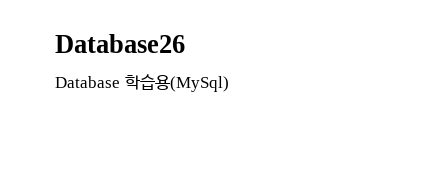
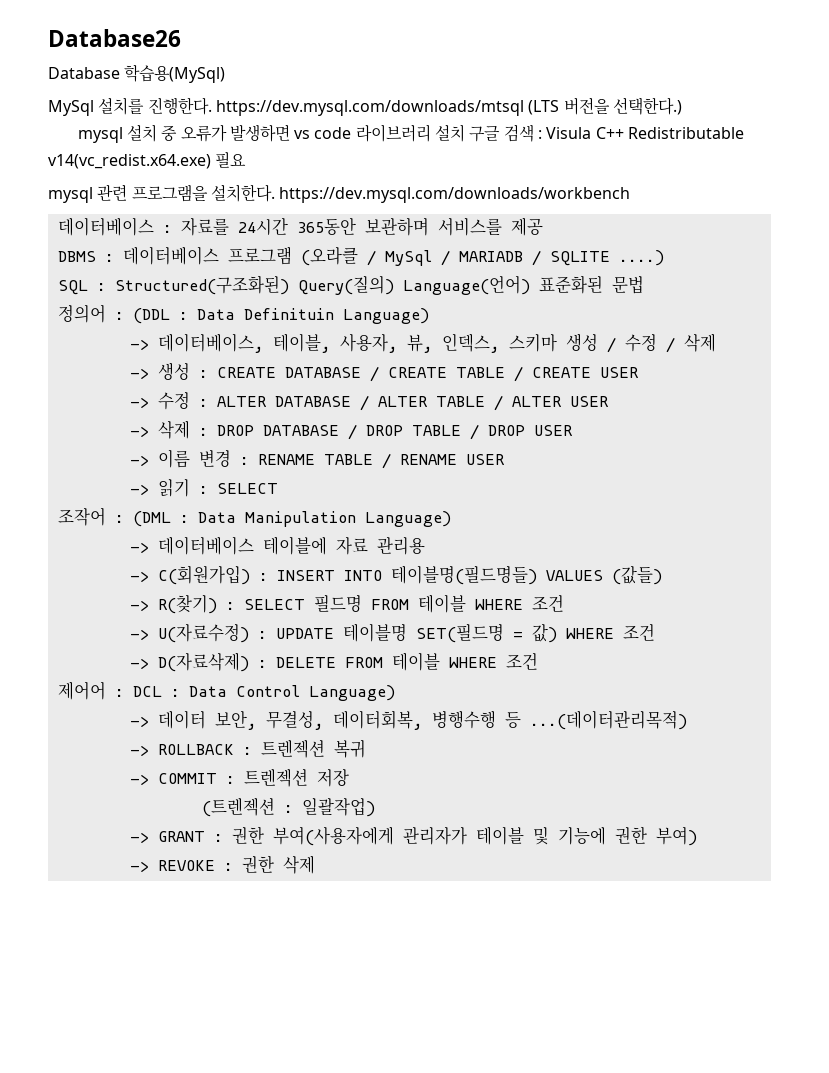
+ MySql 설치를 진행한다. https://dev.mysql.com/downloads/mtsql (LTS 버전을 선택한다.)
+ mysql 설치 중 오류가 발생하면 vs code 라이브러리 설치 구글 검색 : Visula C++ Redistributable v14(vc_redist.x64.exe) 필요
+ mysql 관련 프로그램을 설치한다. https://dev.mysql.com/downloads/workbench
+ 데이터베이스 : 자료를 24시간 365동안 보관하며 서비스를 제공
+ DBMS : 데이터베이스 프로그램 (오라클 / MySql / MARIADB / SQLITE ....)
+ SQL : Structured(구조화된) Query(질의) Language(언어) 표준화된 문법
+ 정의어 : (DDL : Data Definituin Language)
+ -> 데이터베이스, 테이블, 사용자, 뷰, 인덱스, 스키마 생성 / 수정 / 삭제
+ -> 생성 : CREATE DATABASE / CREATE TABLE / CREATE USER
+ -> 수정 : ALTER DATABASE / ALTER TABLE / ALTER USER
+ -> 삭제 : DROP DATABASE / DROP TABLE / DROP USER
+ -> 이름 변경 : RENAME TABLE / RENAME USER
+ -> 읽기 : SELECT
+ 조작어 : (DML : Data Manipulation Language)
+ -> 데이터베이스 테이블에 자료 관리용
+ -> C(회원가입) : INSERT INTO 테이블명(필드명들) VALUES (값들)
+ -> R(찾기) : SELECT 필드명 FROM 테이블 WHERE 조건
+ -> U(자료수정) : UPDATE 테이블명 SET(필드명 = 값) WHERE 조건
+ -> D(자료삭제) : DELETE FROM 테이블 WHERE 조건
+ 제어어 : DCL : Data Control Language)
+ -> 데이터 보안, 무결성, 데이터회복, 병행수행 등 ...(데이터관리목적)
+ -> ROLLBACK : 트렌젝션 복귀
+ -> COMMIT : 트렌젝션 저장
+ (트렌젝션 : 일괄작업)
+ -> GRANT : 권한 부여(사용자에게 관리자가 테이블 및 기능에 권한 부여)
+ -> REVOKE : 권한 삭제

